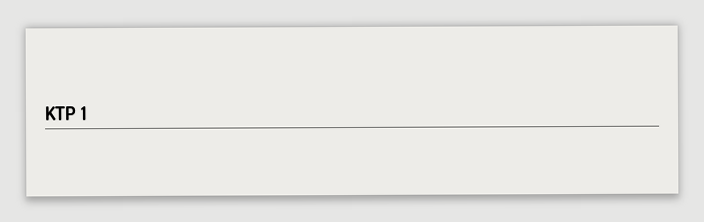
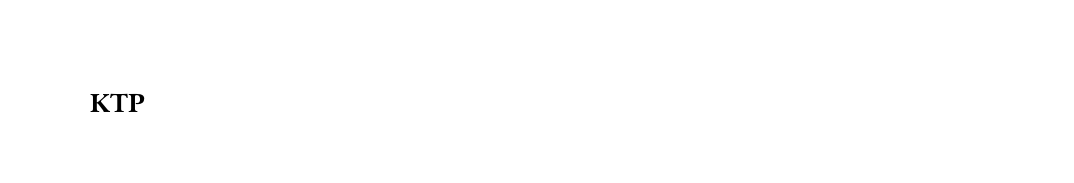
- KTP 1
+ KTP

